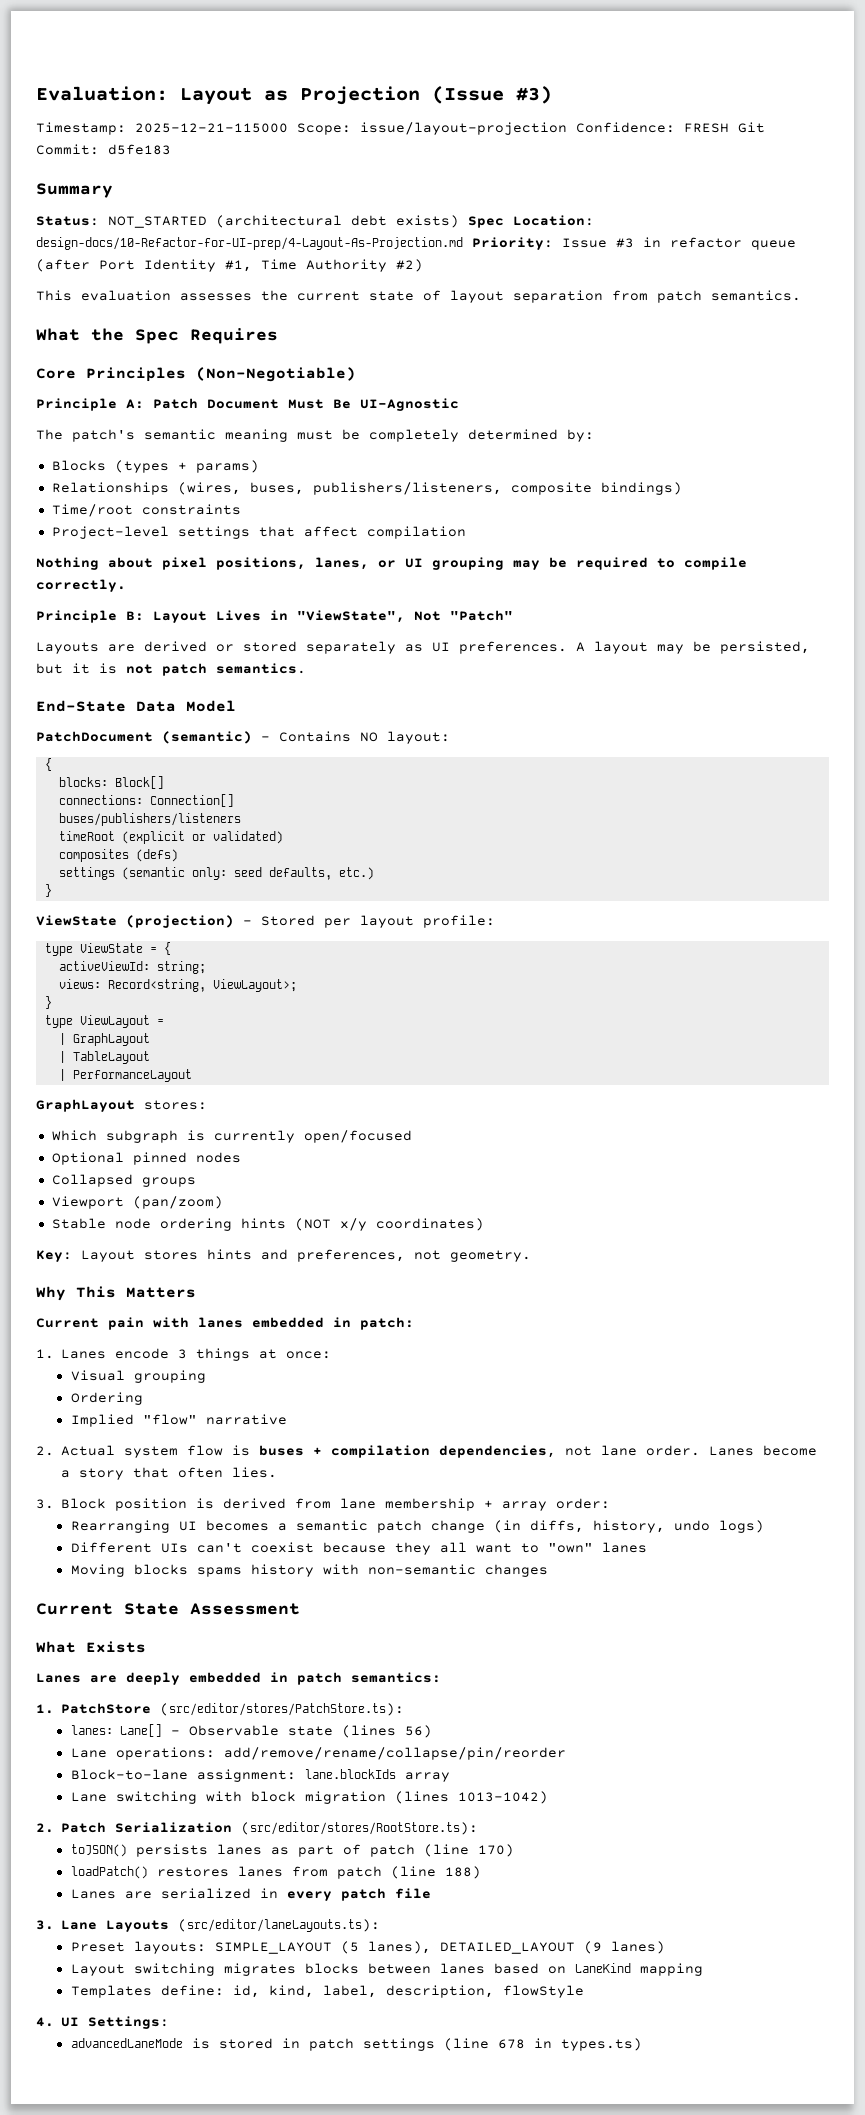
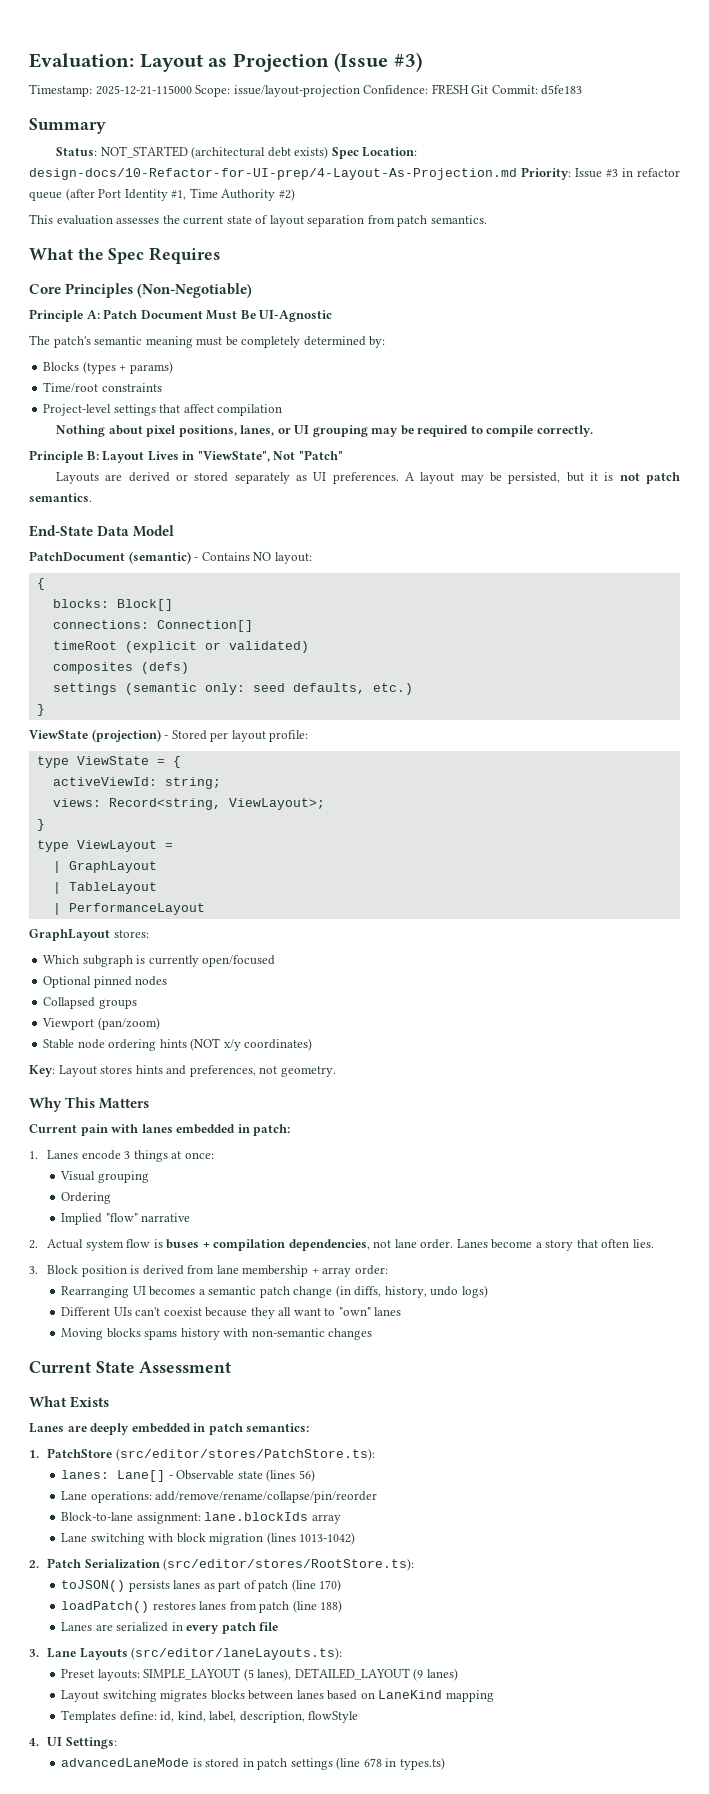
- Relationships (wires, buses, publishers/listeners, composite bindings)
- buses/publishers/listeners

